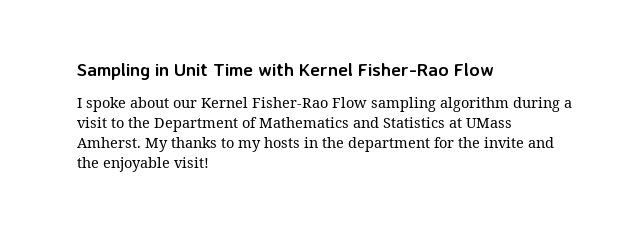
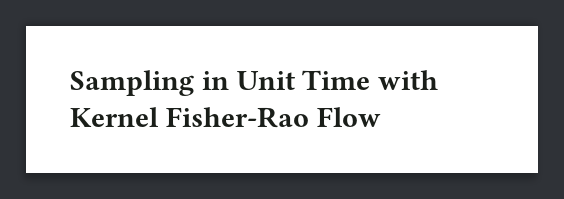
- I spoke about our Kernel Fisher-Rao Flow sampling algorithm during a visit to the Department of Mathematics and Statistics at UMass Amherst. My thanks to my hosts in the department for the invite and the enjoyable visit!

